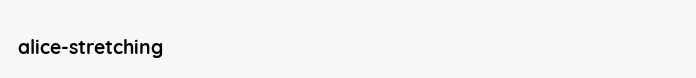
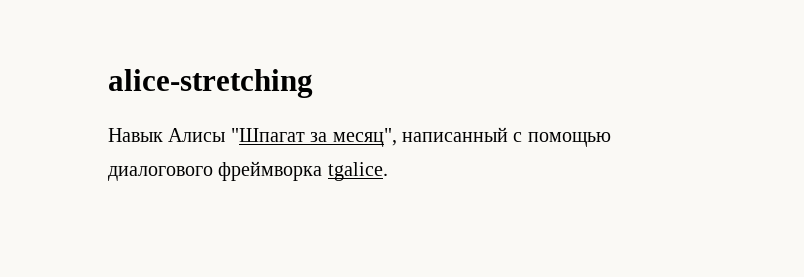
+ Навык Алисы "Шпагат за месяц", написанный с помощью диалогового фреймворка tgalice.

